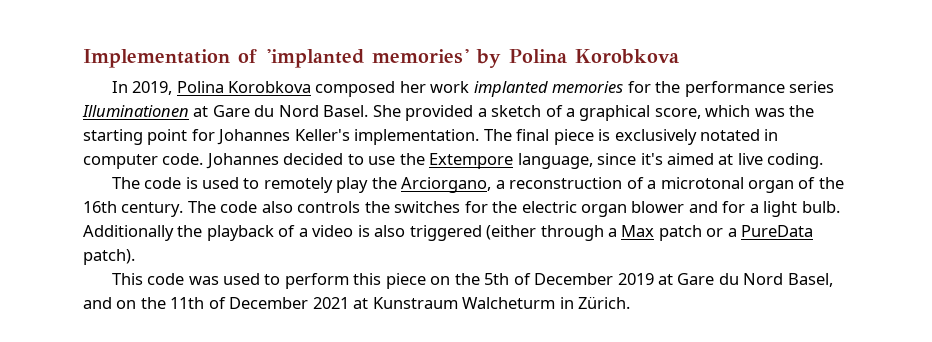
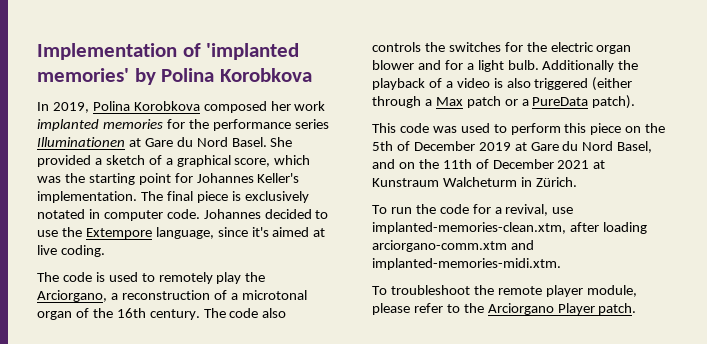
+ To run the code for a revival, use implanted-memories-clean.xtm, after loading arciorgano-comm.xtm and implanted-memories-midi.xtm.
+ To troubleshoot the remote player module, please refer to the Arciorgano Player patch.

